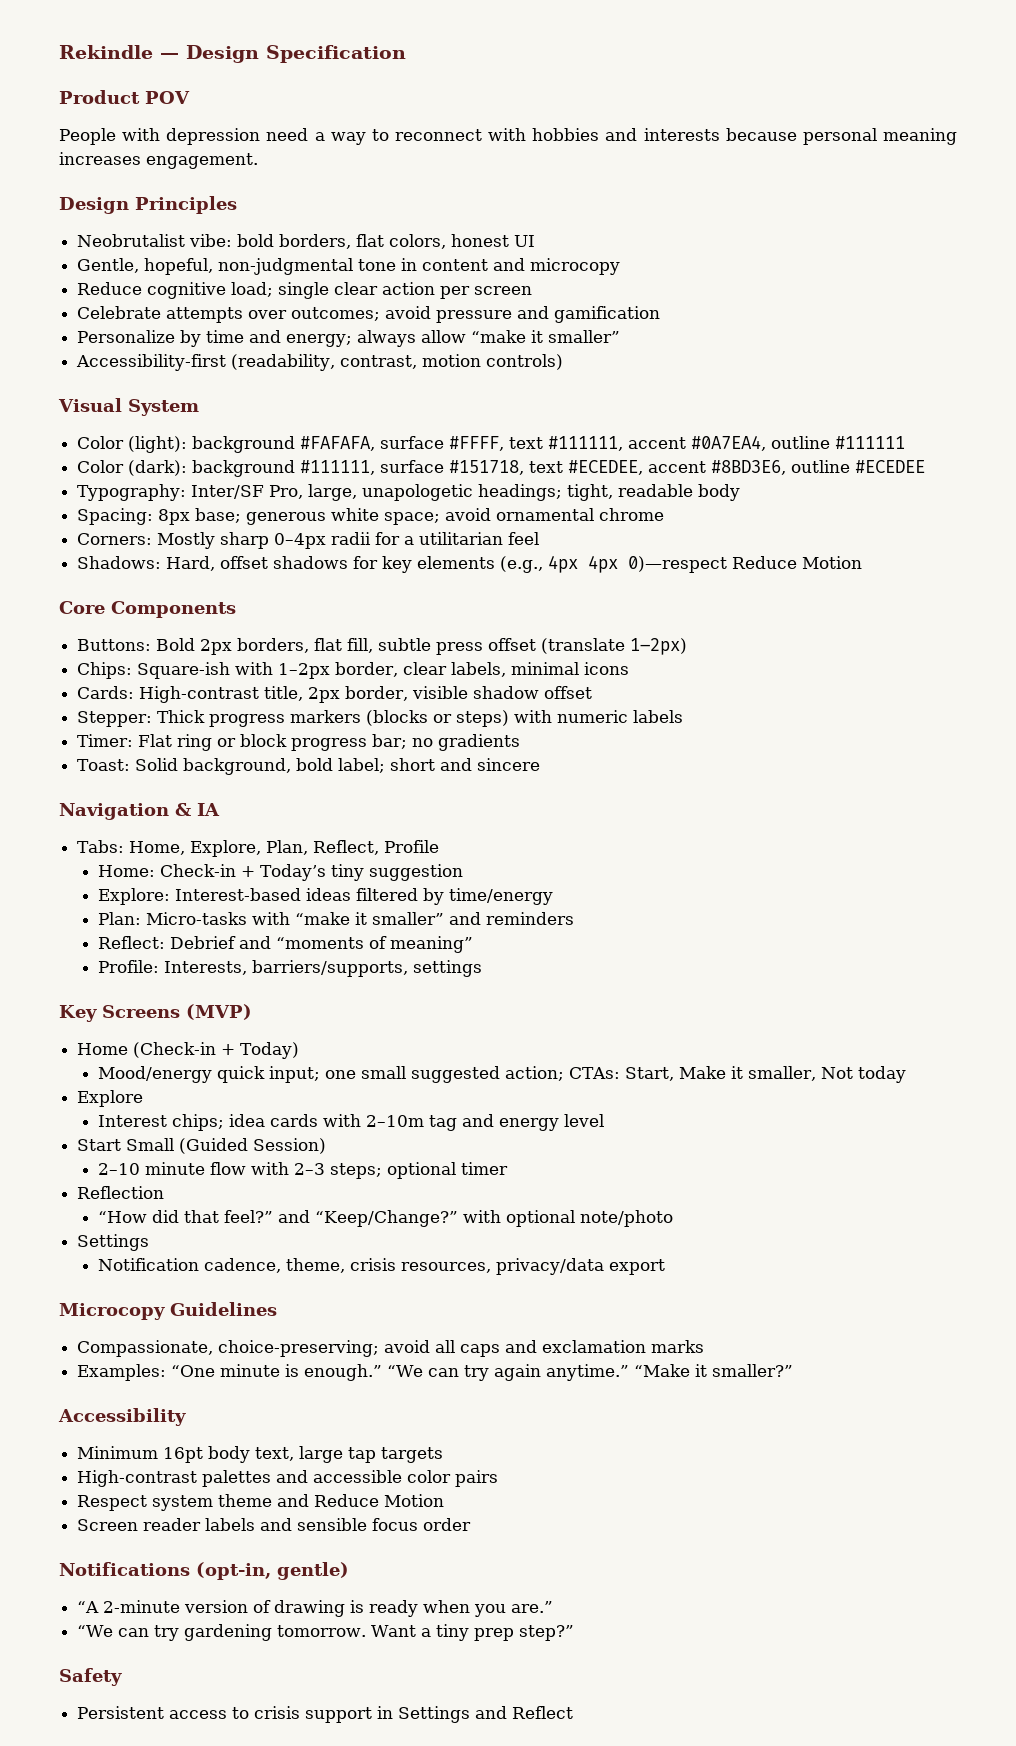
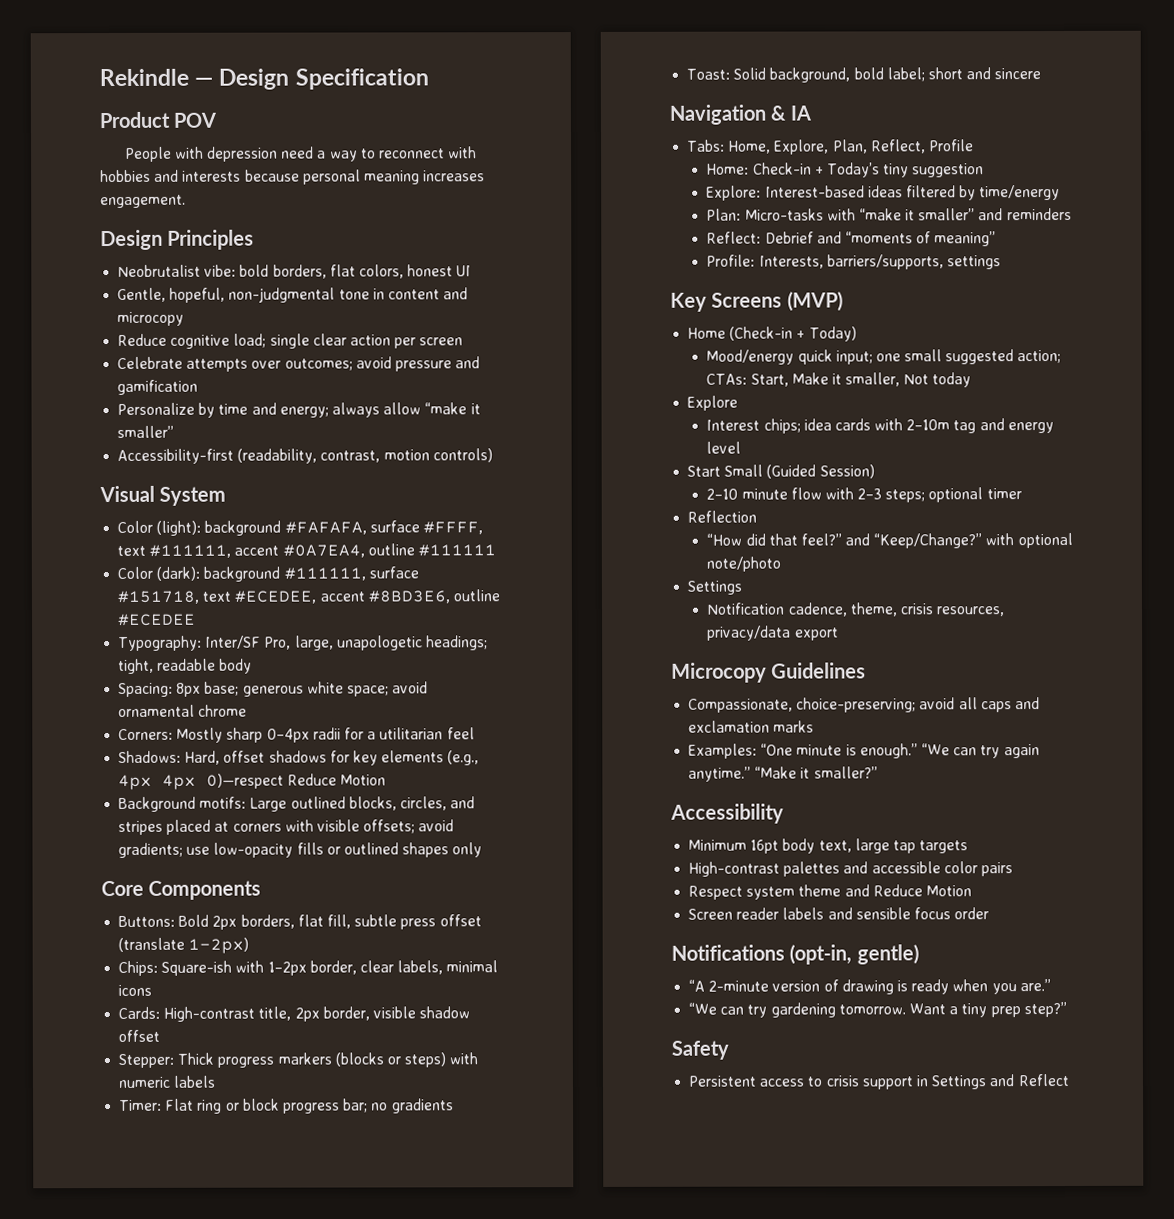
+ Background motifs: Large outlined blocks, circles, and stripes placed at corners with visible offsets; avoid gradients; use low-opacity fills or outlined shapes only

